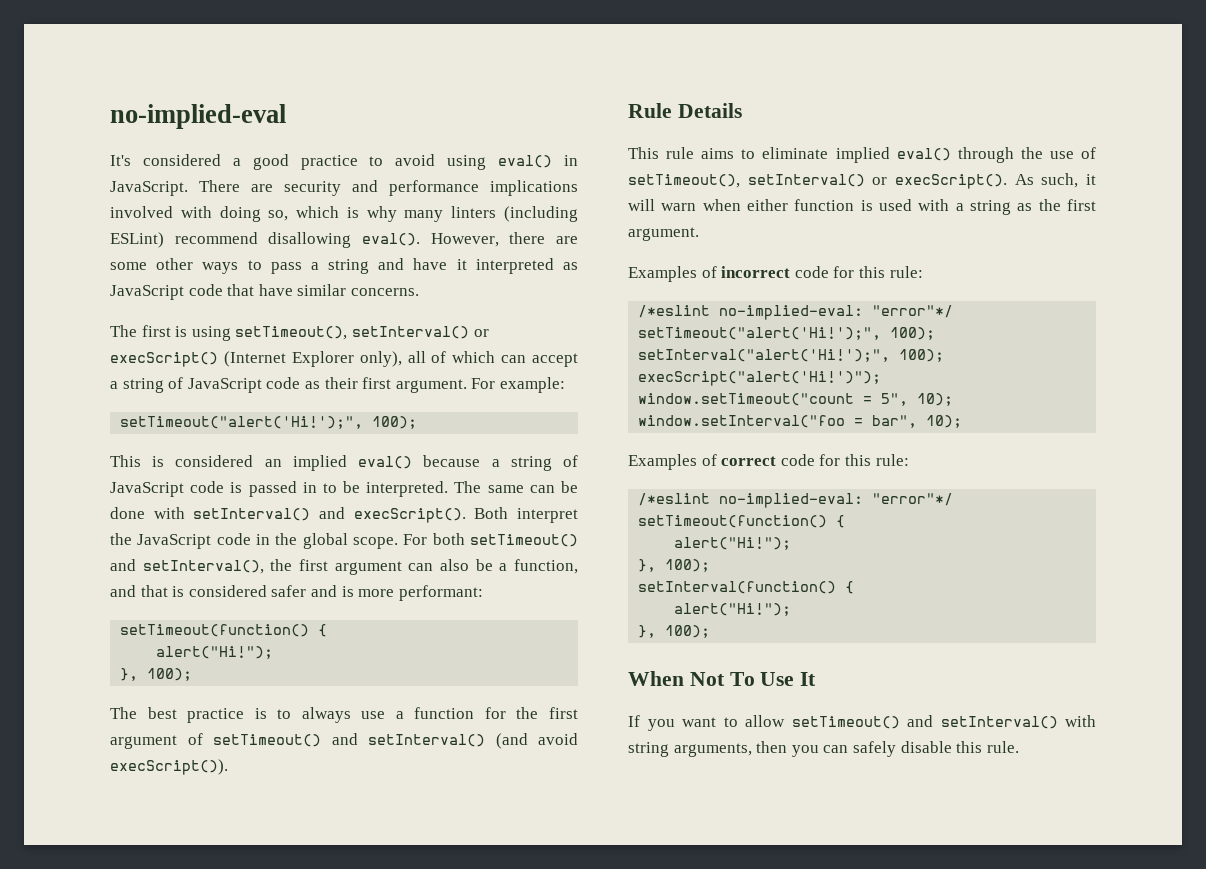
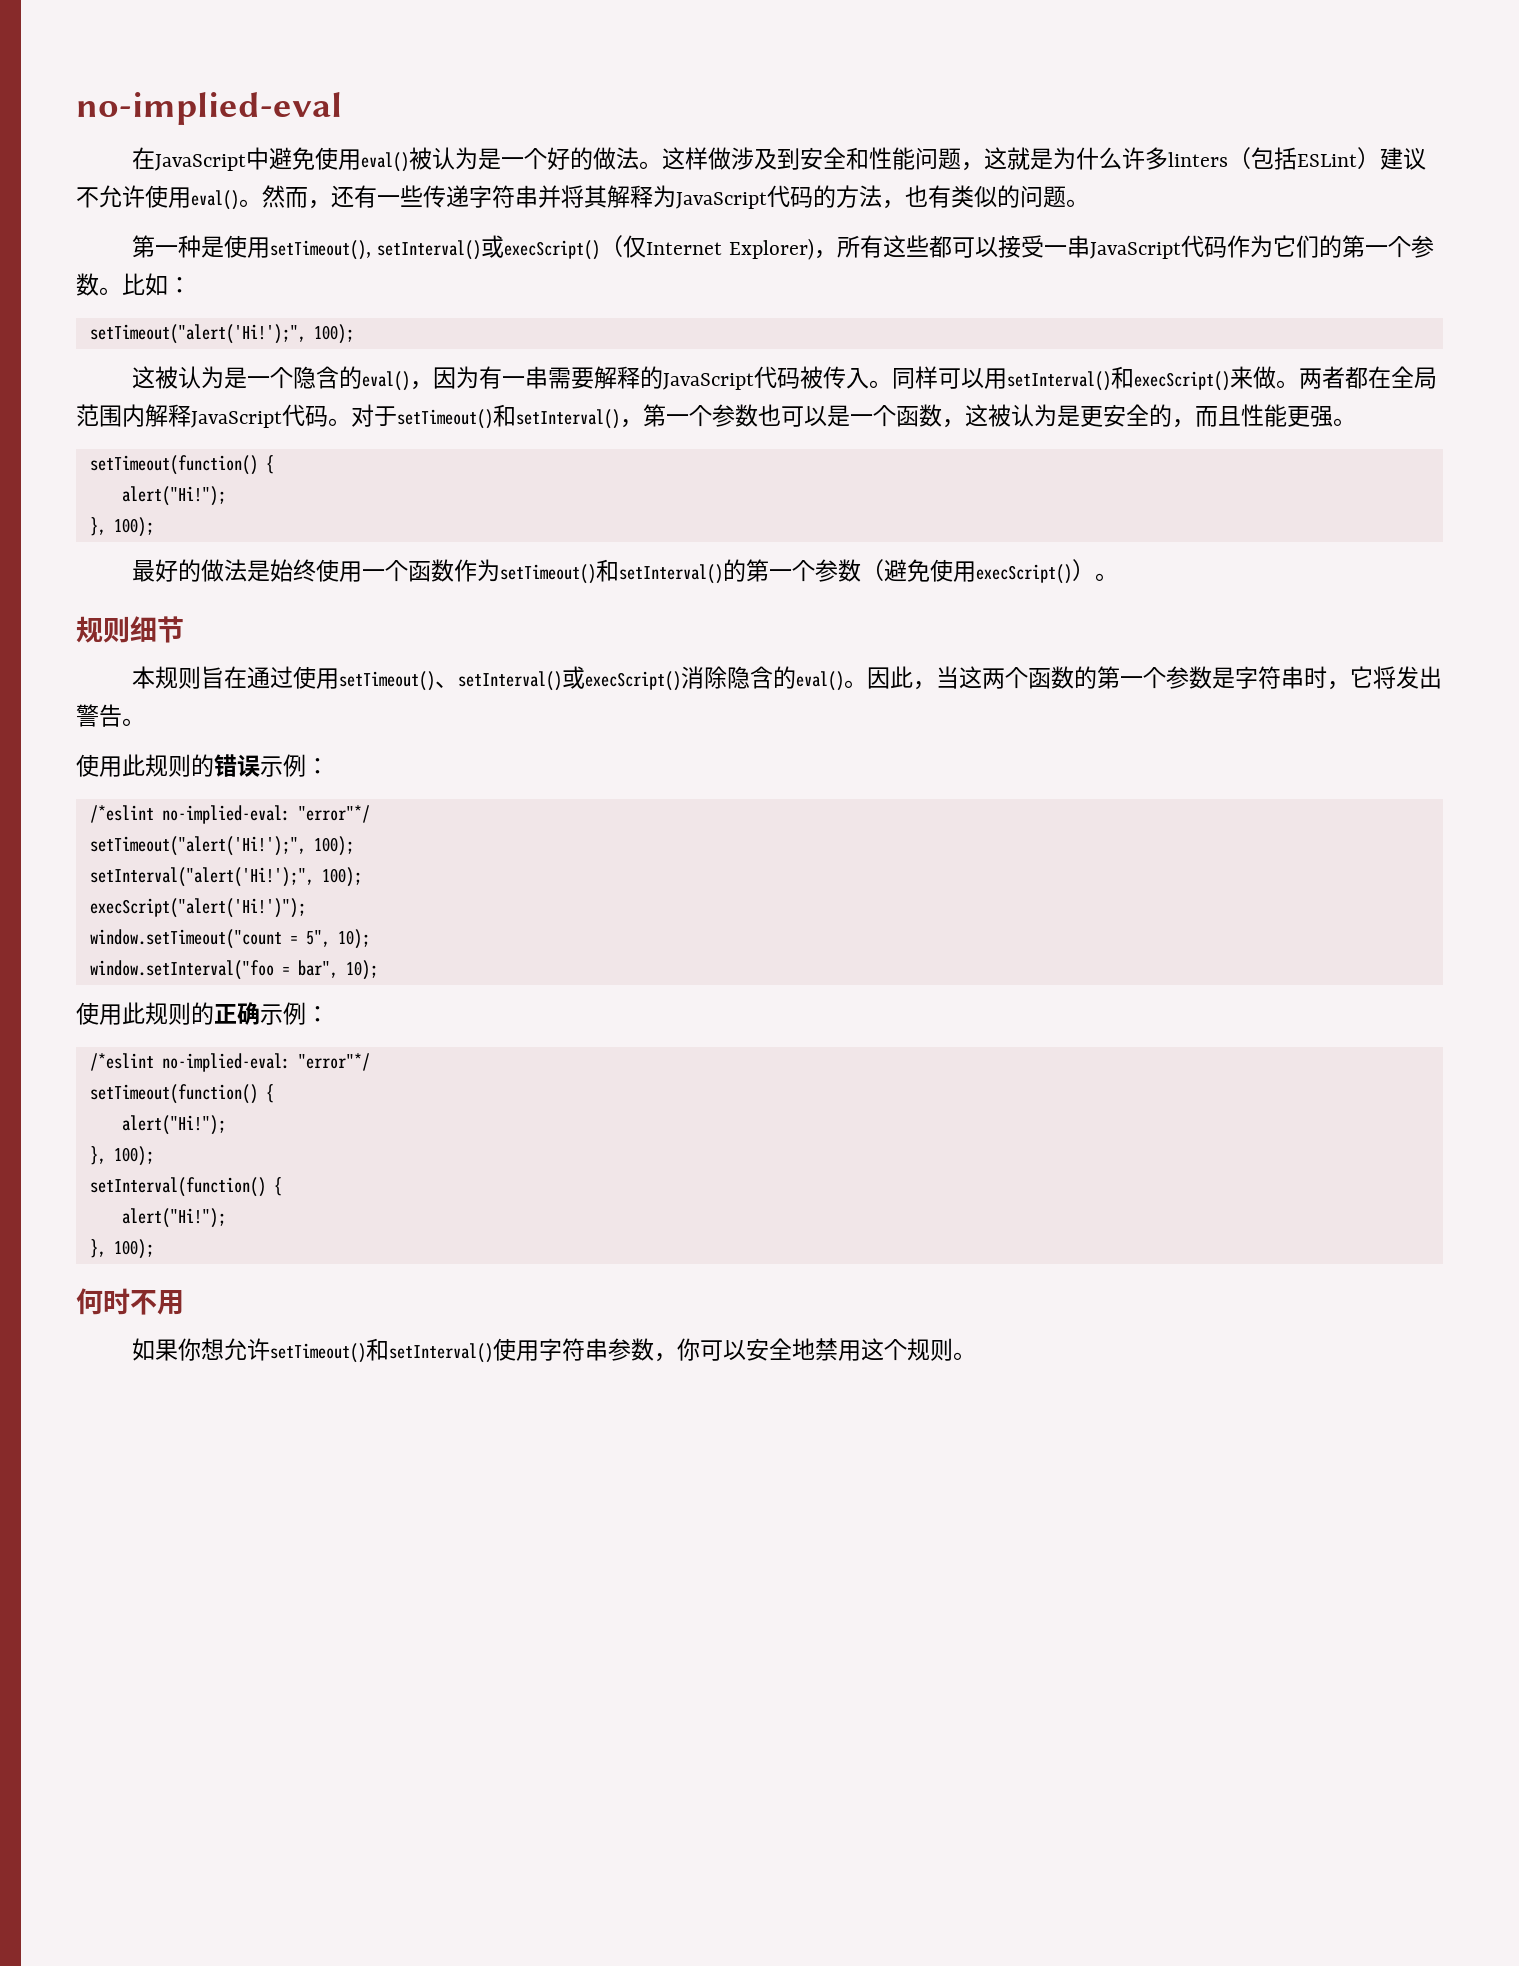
- It's considered a good practice to avoid using eval() in JavaScript. There are security and performance implications involved with doing so, which is why many linters (including ESLint) recommend disallowing eval(). However, there are some other ways to pass a string and have it interpreted as JavaScript code that have similar concerns.
- The first is using setTimeout(), setInterval() or execScript() (Internet Explorer only), all of which can accept a string of JavaScript code as their first argument. For example:
+ 在JavaScript中避免使用eval()被认为是一个好的做法。这样做涉及到安全和性能问题，这就是为什么许多linters（包括ESLint）建议不允许使用eval()。然而，还有一些传递字符串并将其解释为JavaScript代码的方法，也有类似的问题。
+ 第一种是使用setTimeout(), setInterval()或execScript()（仅Internet Explorer)，所有这些都可以接受一串JavaScript代码作为它们的第一个参数。比如：
  setTimeout("alert('Hi!');", 100);
- This is considered an implied eval() because a string of JavaScript code is passed in to be interpreted. The same can be done with setInterval() and execScript(). Both interpret the JavaScript code in the global scope. For both setTimeout() and setInterval(), the first argument can also be a function, and that is considered safer and is more performant:
+ 这被认为是一个隐含的eval()，因为有一串需要解释的JavaScript代码被传入。同样可以用setInterval()和execScript()来做。两者都在全局范围内解释JavaScript代码。对于setTimeout()和setInterval()，第一个参数也可以是一个函数，这被认为是更安全的，而且性能更强。
  setTimeout(function() {
  alert("Hi!");
  }, 100);
- The best practice is to always use a function for the first argument of setTimeout() and setInterval() (and avoid execScript()).
- Rule Details
- This rule aims to eliminate implied eval() through the use of setTimeout(), setInterval() or execScript(). As such, it will warn when either function is used with a string as the first argument.
- Examples of incorrect code for this rule:
+ 最好的做法是始终使用一个函数作为setTimeout()和setInterval()的第一个参数（避免使用execScript()）。
+ 规则细节
+ 本规则旨在通过使用setTimeout()、setInterval()或execScript()消除隐含的eval()。因此，当这两个函数的第一个参数是字符串时，它将发出警告。
+ 使用此规则的错误示例：
- Examples of correct code for this rule:
+ 使用此规则的正确示例：
- When Not To Use It
- If you want to allow setTimeout() and setInterval() with string arguments, then you can safely disable this rule.
+ 何时不用
+ 如果你想允许setTimeout()和setInterval()使用字符串参数，你可以安全地禁用这个规则。

